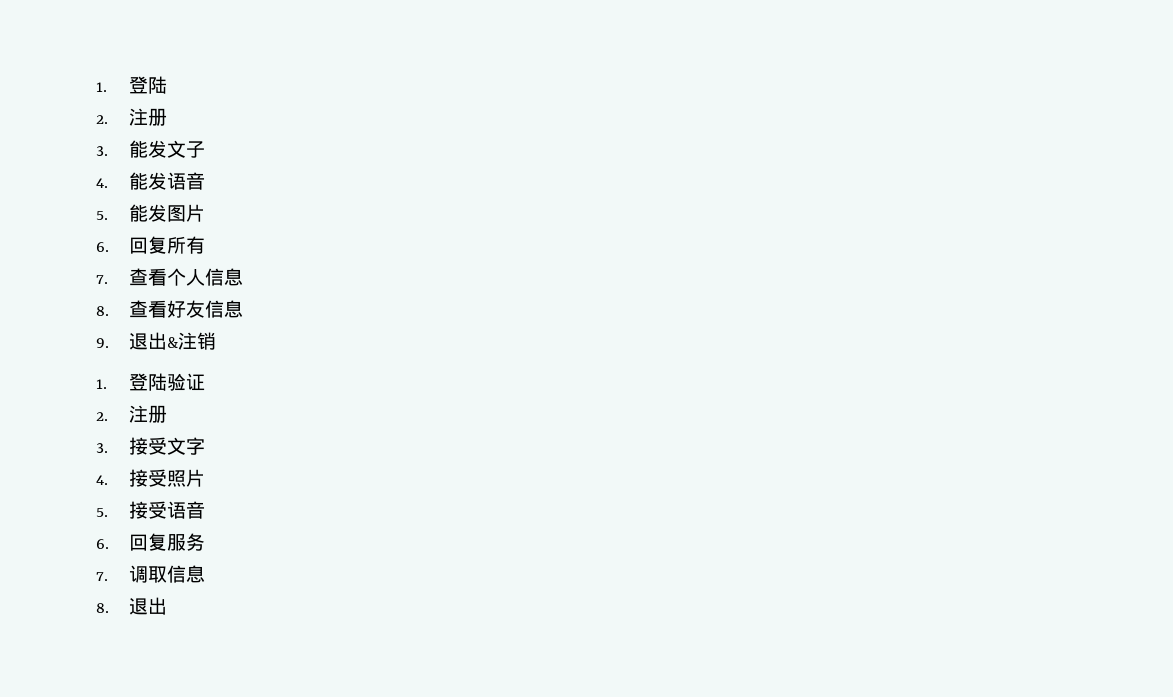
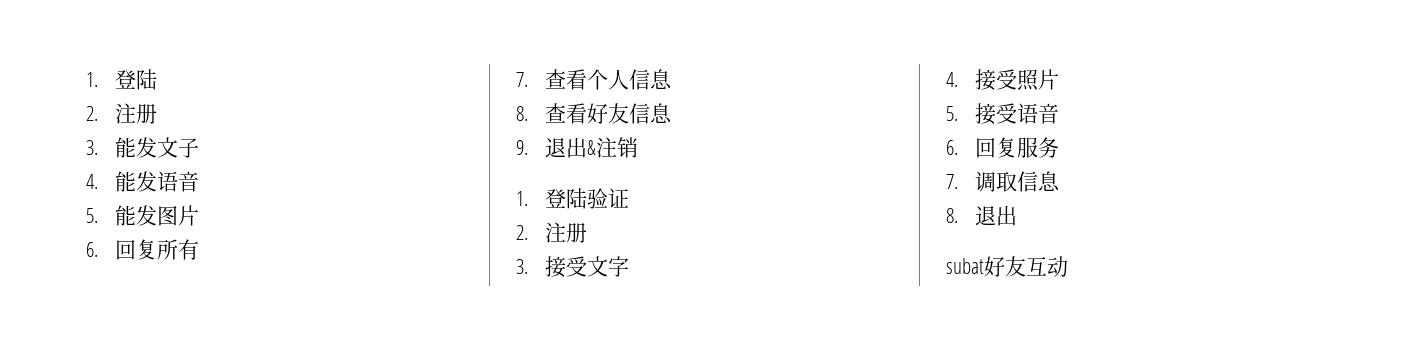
+ subat好友互动

